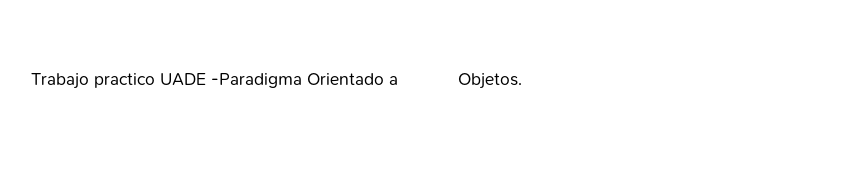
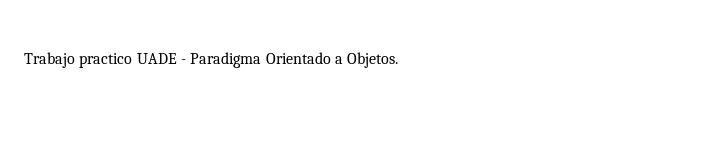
- Trabajo practico UADE -Paradigma Orientado a Objetos.
+ Trabajo practico UADE - Paradigma Orientado a Objetos.

